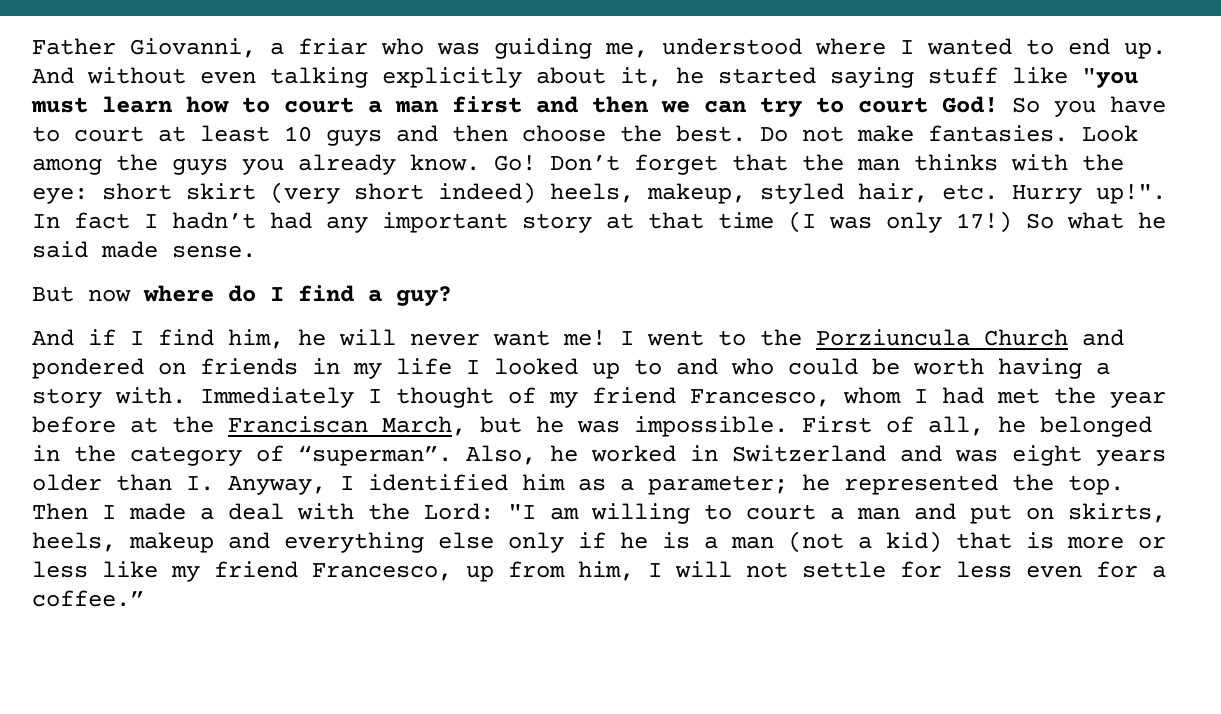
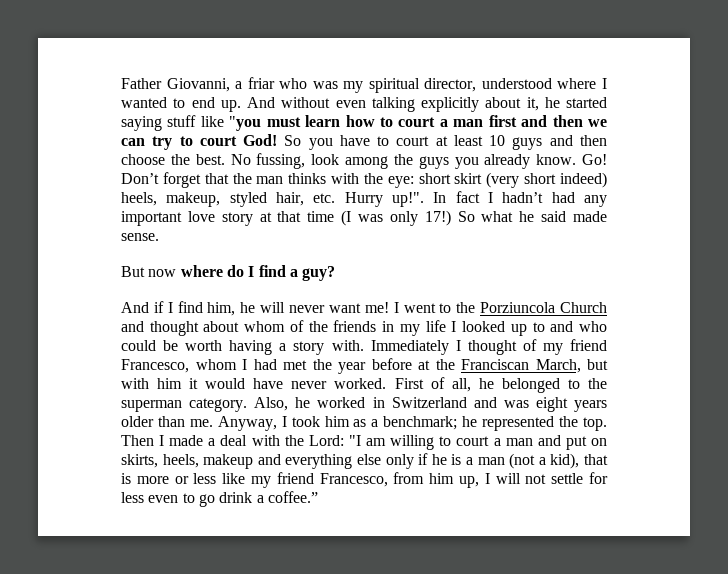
- Father Giovanni, a friar who was guiding me, understood where I wanted to end up.
+ Father Giovanni, a friar who was my spiritual director, understood where I wanted to end up.
- Do not make fantasies. Look among the guys you already know.
+ No fussing, look among the guys you already know.
- In fact I hadn’t had any important story at that time (I was only 17!)
+ In fact I hadn’t had any important love story at that time (I was only 17!)
- I went to the Porziuncula Church and pondered on friends in my life I looked up to and who could be worth having a story with.
+ I went to the Porziuncola Church and thought about whom of the friends in my life I looked up to and who could be worth having a story with.
- Immediately I thought of my friend Francesco, whom I had met the year before at the Franciscan March, but he was impossible.
+ Immediately I thought of my friend Francesco, whom I had met the year before at the Franciscan March, but with him it would have never worked.
- First of all, he belonged in the category of “superman”.
+ First of all, he belonged to the superman category.
- Also, he worked in Switzerland and was eight years older than I. Anyway, I identified him as a parameter; he represented the top.
+ Also, he worked in Switzerland and was eight years older than me. Anyway, I took him as a benchmark; he represented the top.
- Then I made a deal with the Lord: "I am willing to court a man and put on skirts, heels, makeup and everything else only if he is a man (not a kid) that is more or less like my friend Francesco, up from him, I will not settle for less even for a coffee.”
+ Then I made a deal with the Lord: "I am willing to court a man and put on skirts, heels, makeup and everything else only if he is a man (not a kid), that is more or less like my friend Francesco, from him up, I will not settle for less even to go drink a coffee.”

